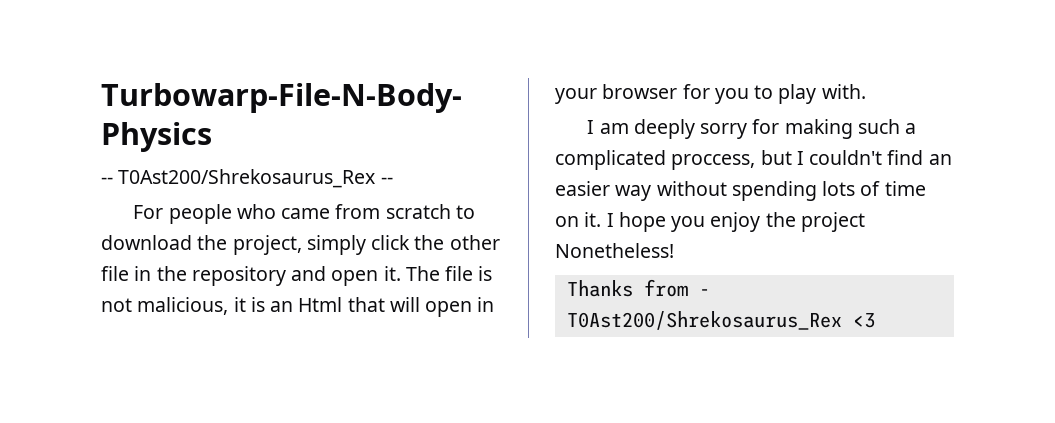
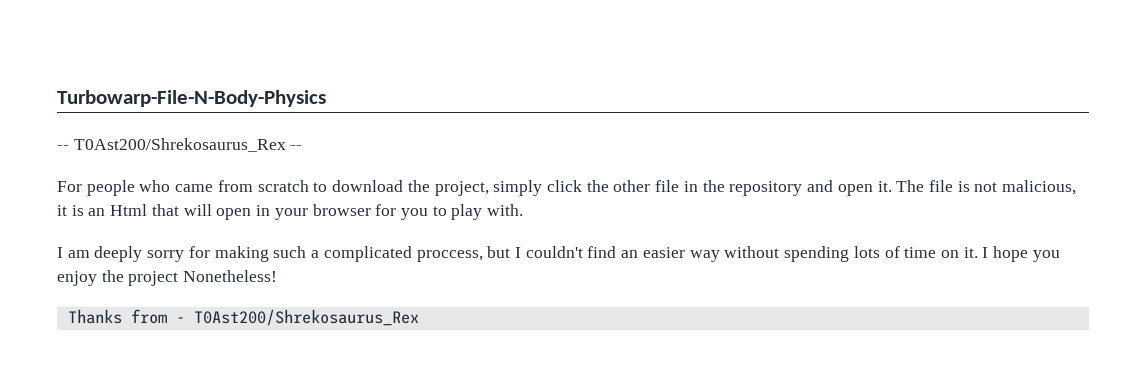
- Thanks from - T0Ast200/Shrekosaurus_Rex <3
+ Thanks from - T0Ast200/Shrekosaurus_Rex

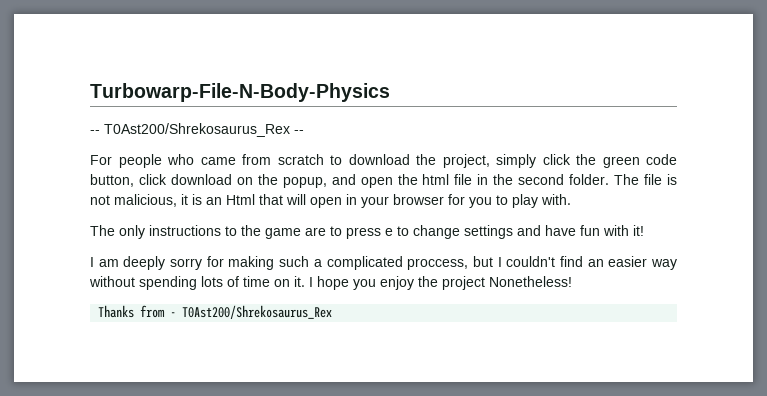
- For people who came from scratch to download the project, simply click the other file in the repository and open it.
+ For people who came from scratch to download the project, simply click the green code button, click download on the popup, and open the html file in the second folder.
+ The only instructions to the game are to press e to change settings and have fun with it!

